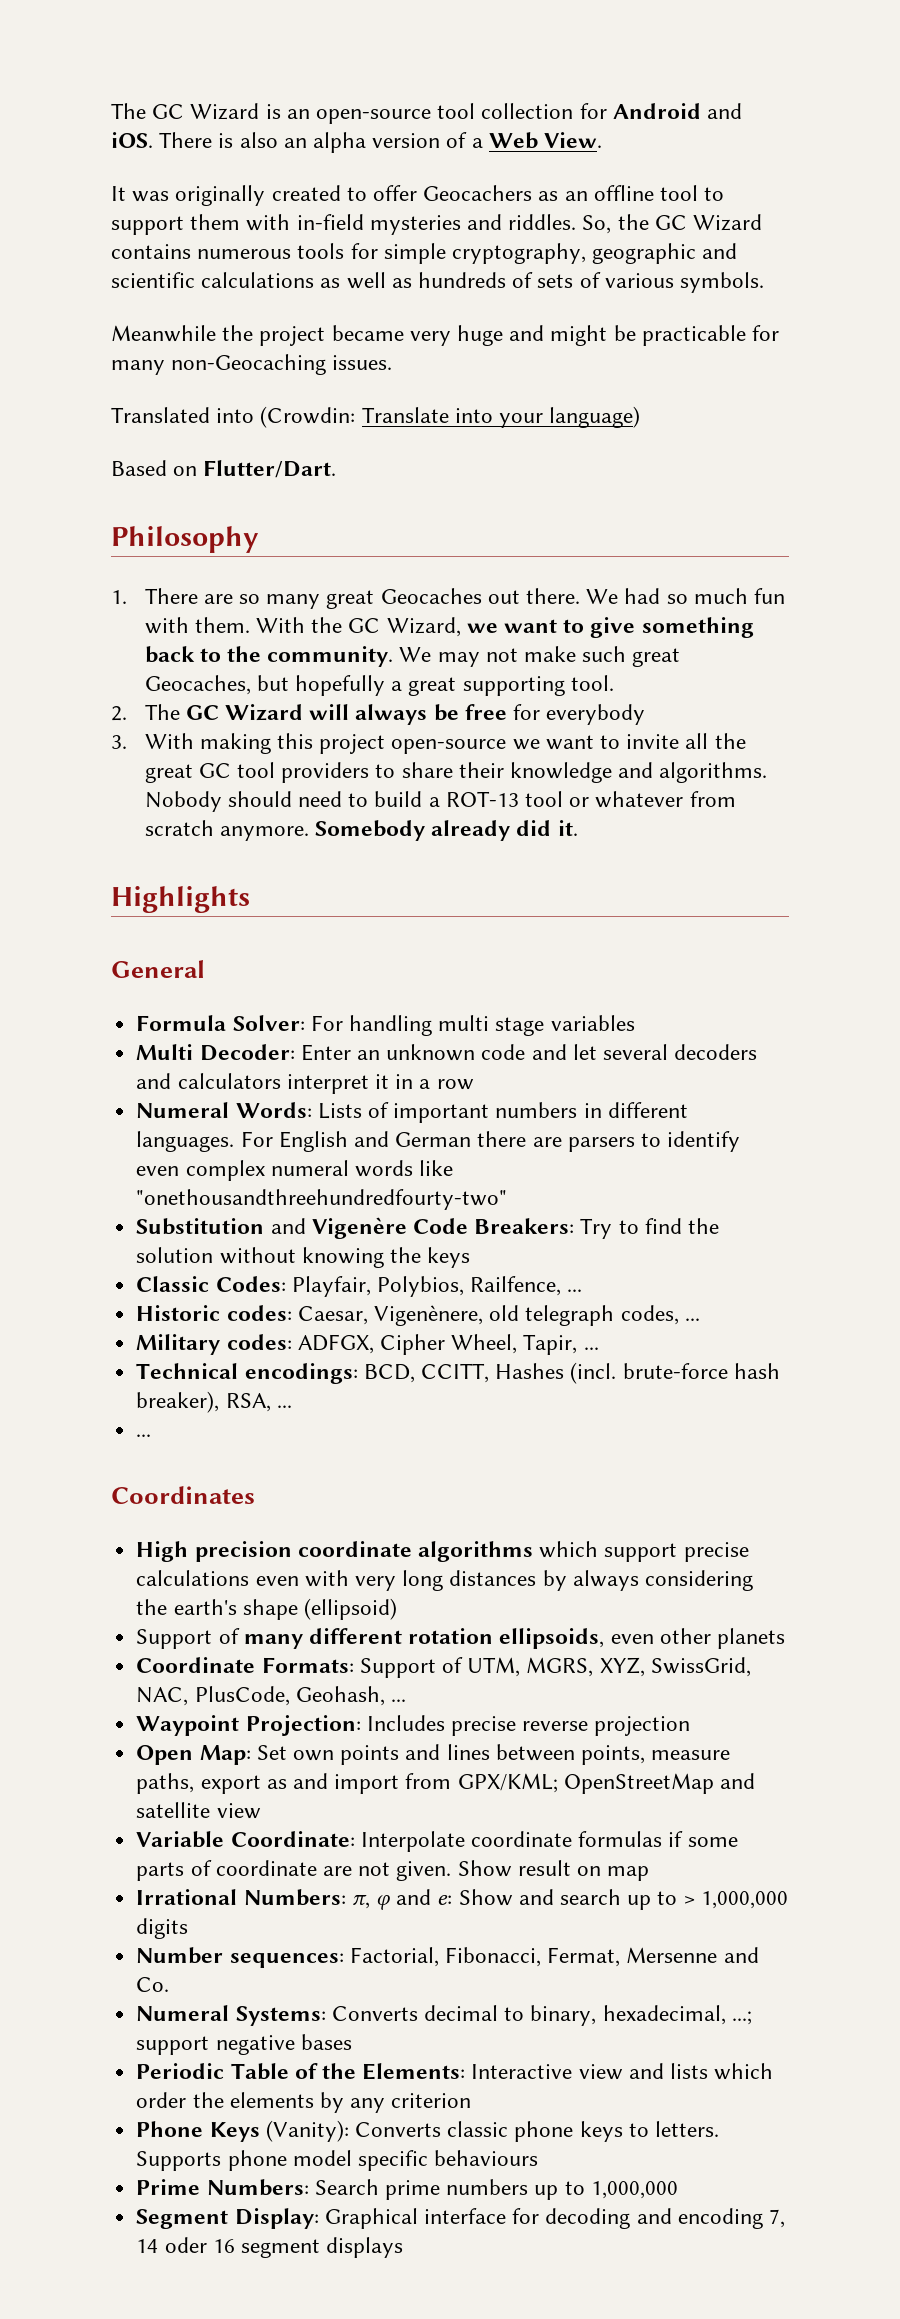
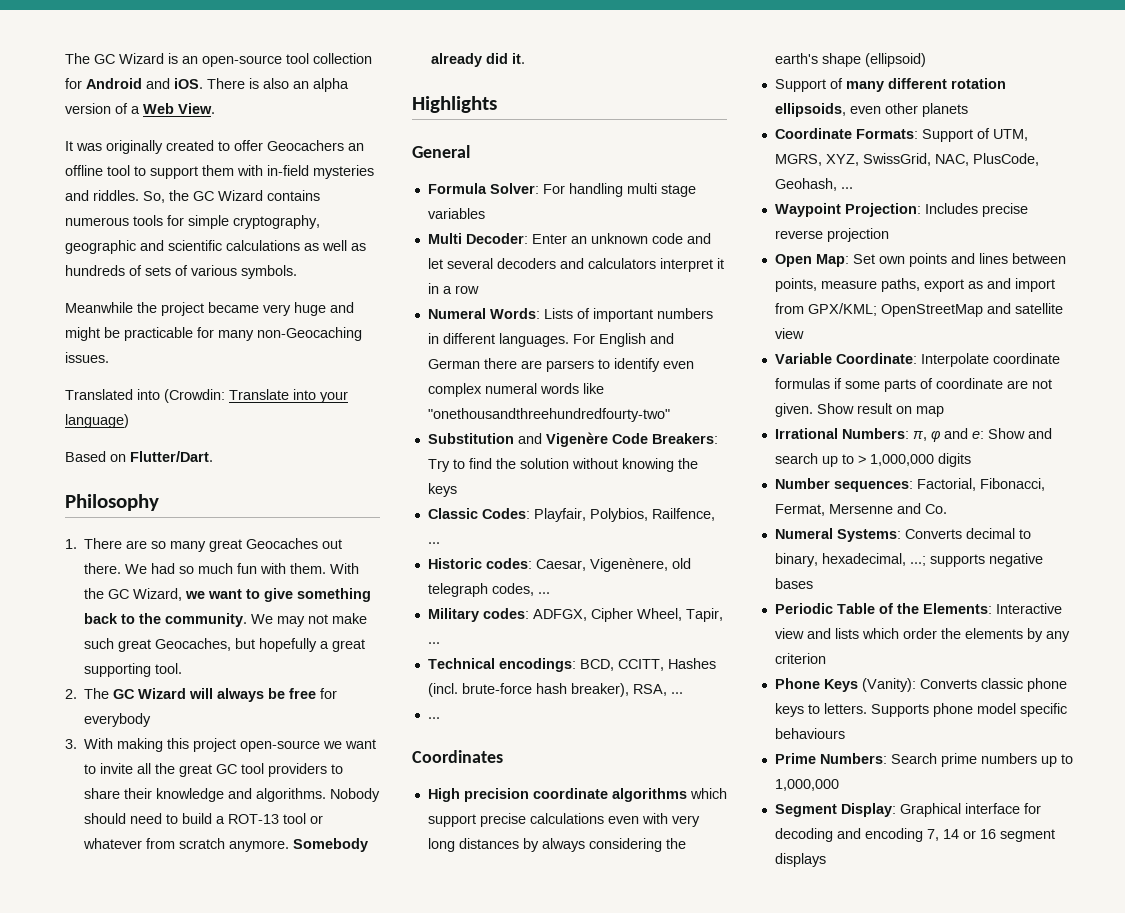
- It was originally created to offer Geocachers as an offline tool to support them with in-field mysteries and riddles.
+ It was originally created to offer Geocachers an offline tool to support them with in-field mysteries and riddles.
- Numeral Systems: Converts decimal to binary, hexadecimal, ...; support negative bases
+ Numeral Systems: Converts decimal to binary, hexadecimal, ...; supports negative bases
- Segment Display: Graphical interface for decoding and encoding 7, 14 oder 16 segment displays
+ Segment Display: Graphical interface for decoding and encoding 7, 14 or 16 segment displays

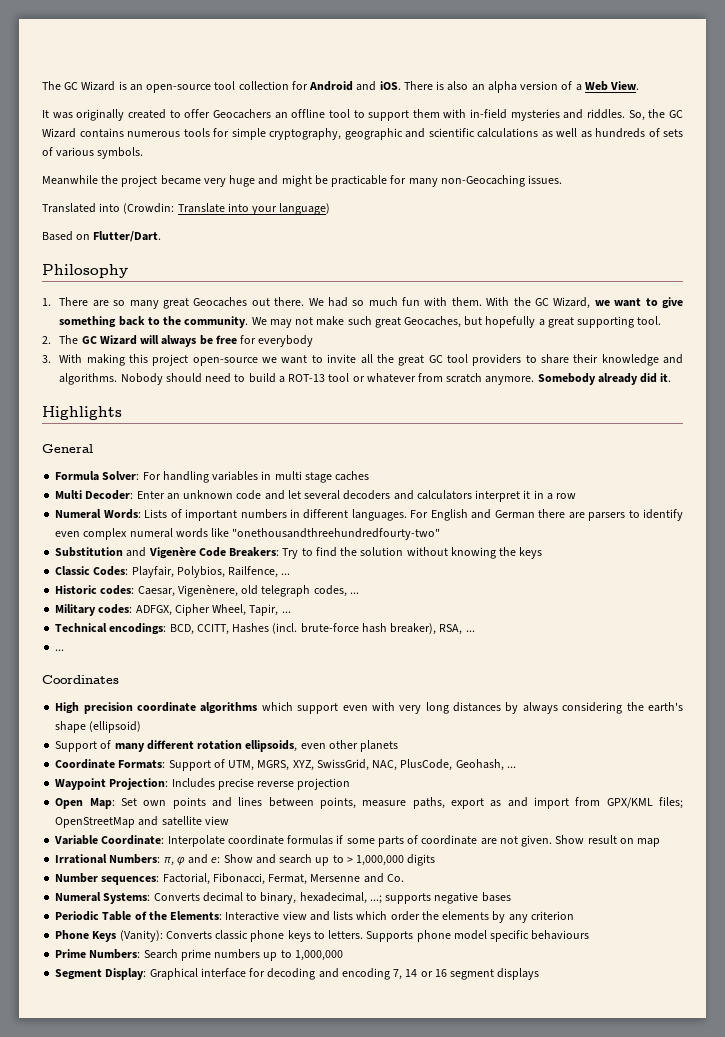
- Formula Solver: For handling multi stage variables
+ Formula Solver: For handling variables in multi stage caches
- High precision coordinate algorithms which support precise calculations even with very long distances by always considering the earth's shape (ellipsoid)
+ High precision coordinate algorithms which support even with very long distances by always considering the earth's shape (ellipsoid)
- Open Map: Set own points and lines between points, measure paths, export as and import from GPX/KML; OpenStreetMap and satellite view
+ Open Map: Set own points and lines between points, measure paths, export as and import from GPX/KML files; OpenStreetMap and satellite view

